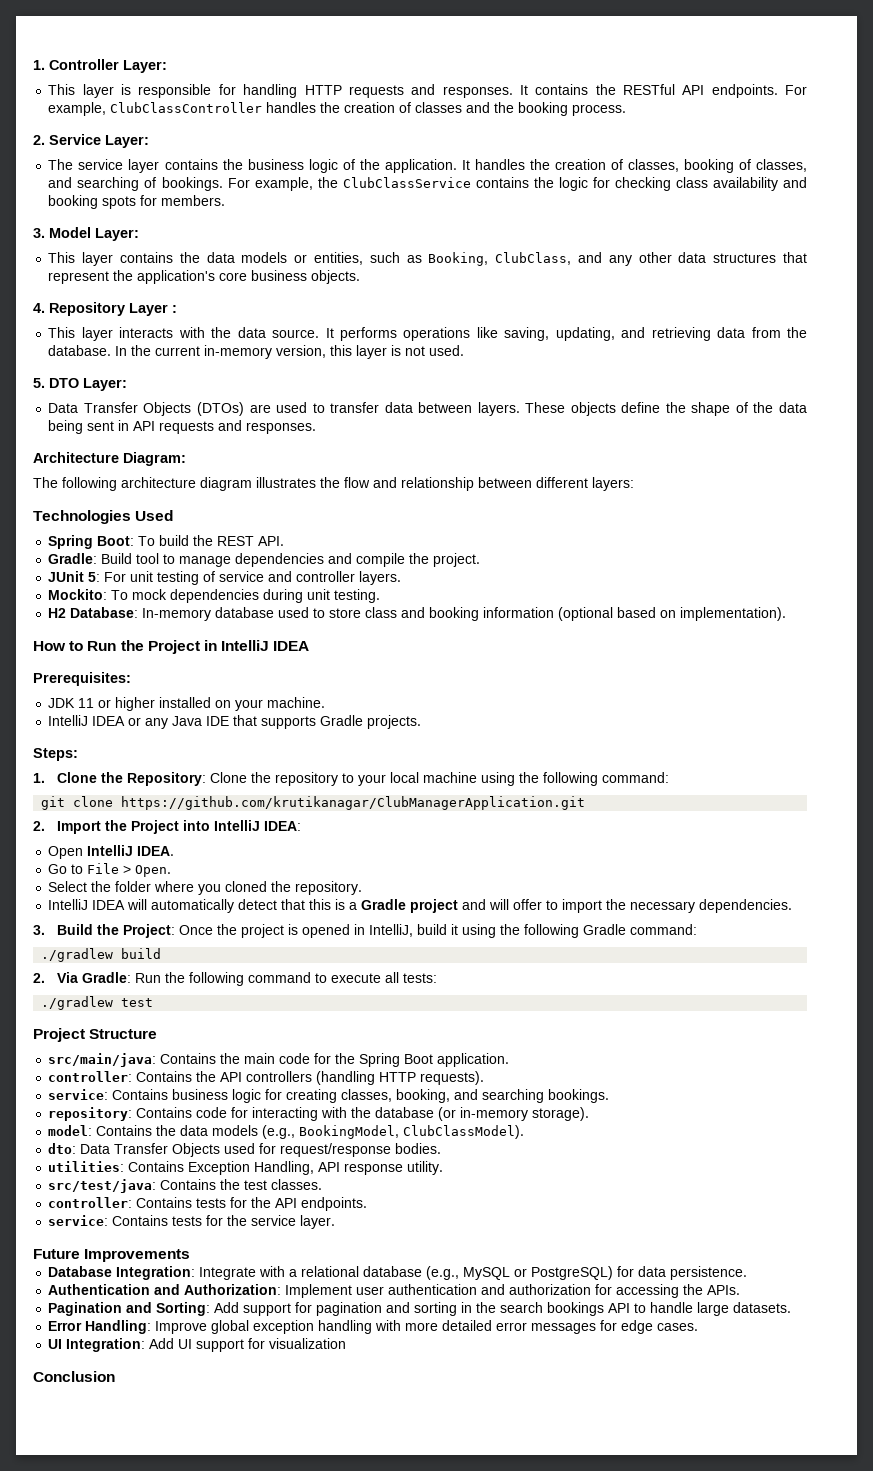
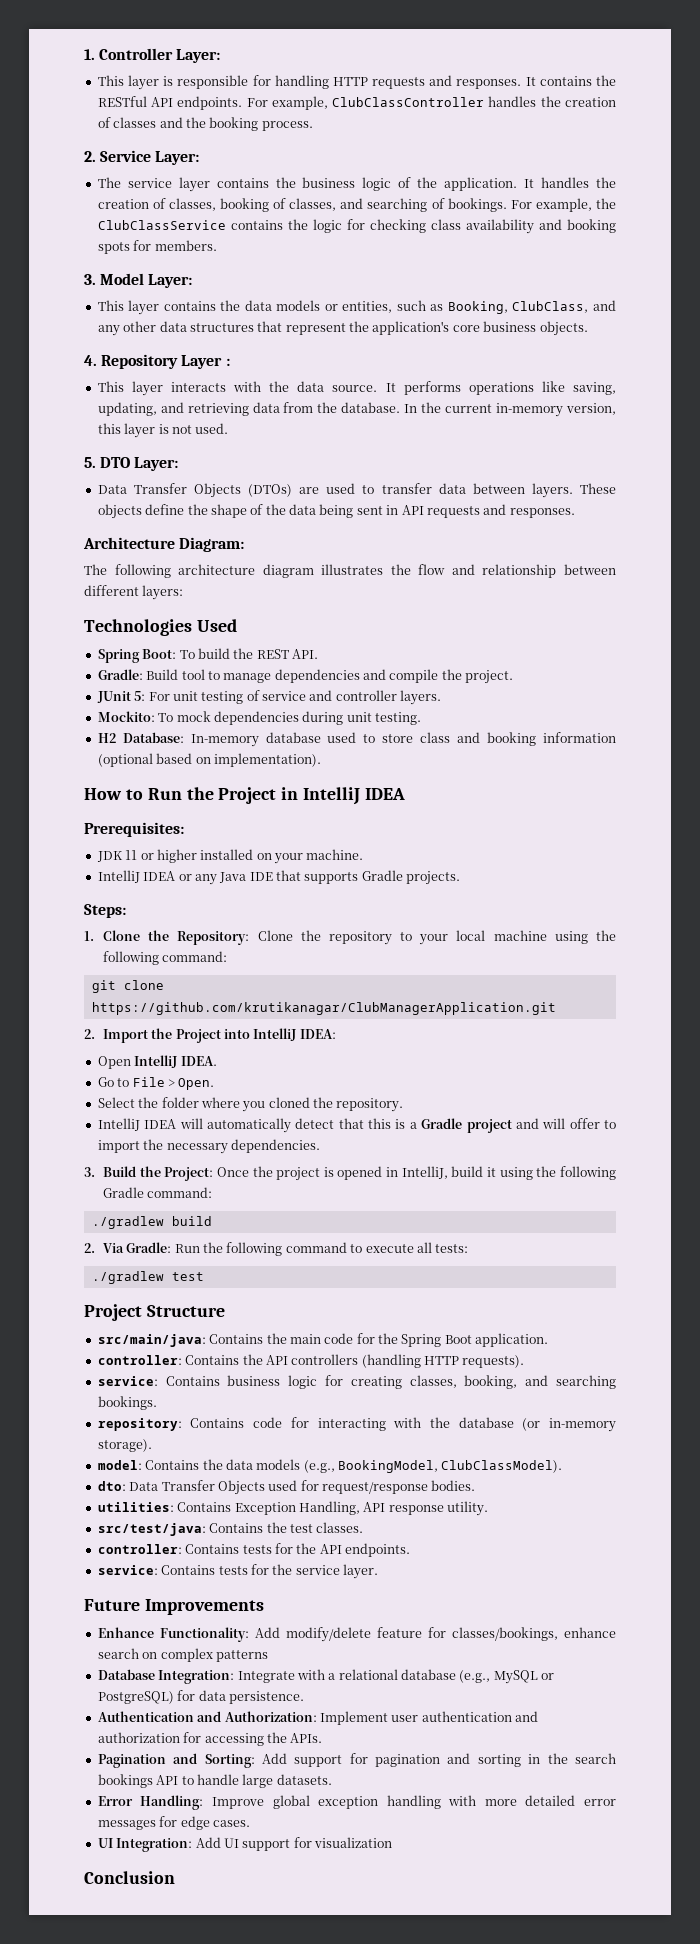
+ Enhance Functionality: Add modify/delete feature for classes/bookings, enhance search on complex patterns

